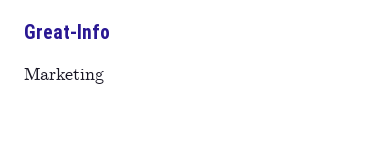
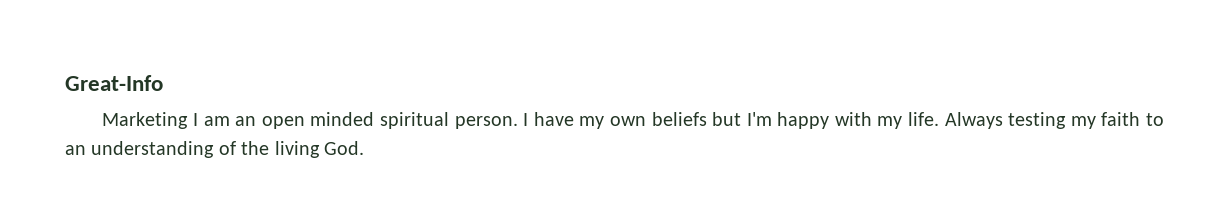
- Marketing
+ Marketing I am an open minded spiritual person. I have my own beliefs but I'm happy with my life. Always testing my faith to an understanding of the living God.

